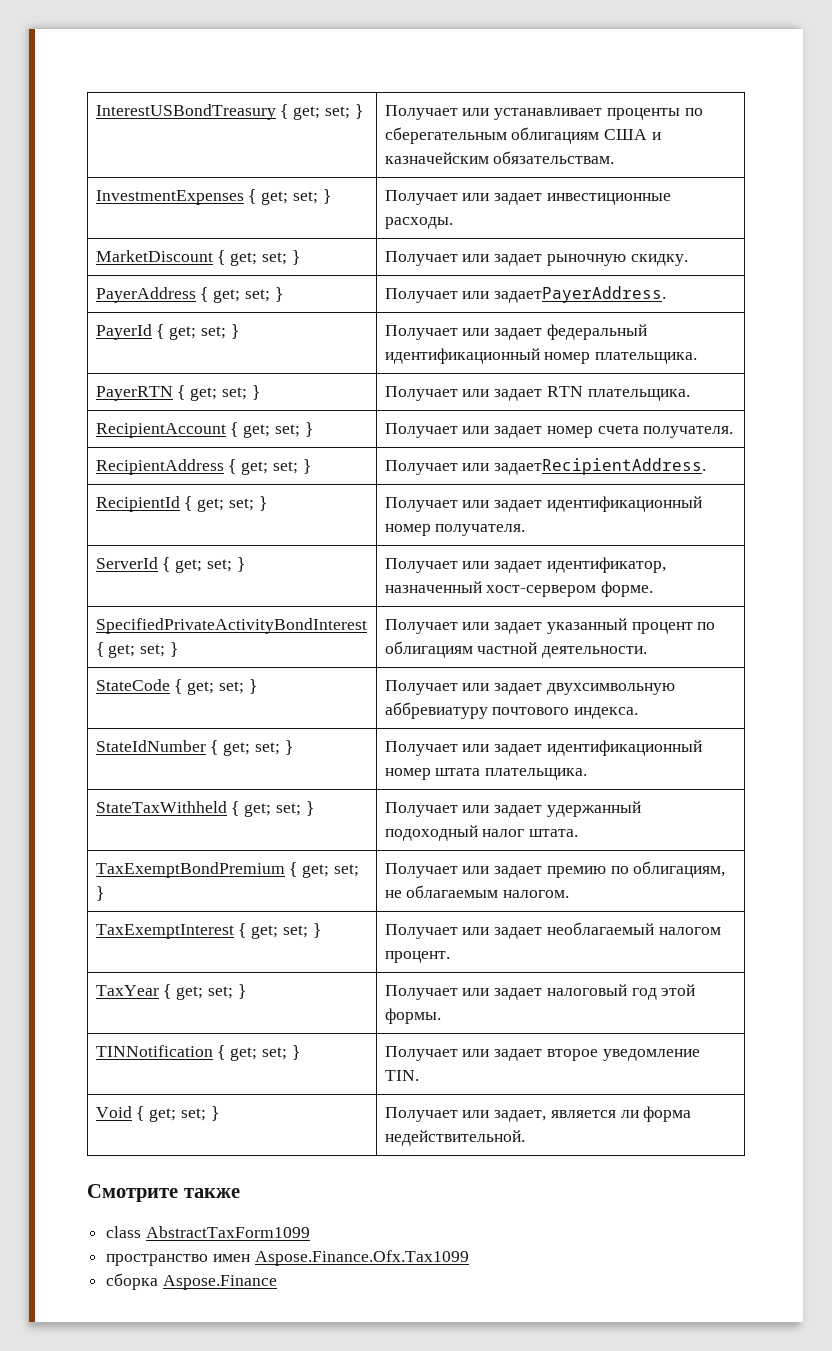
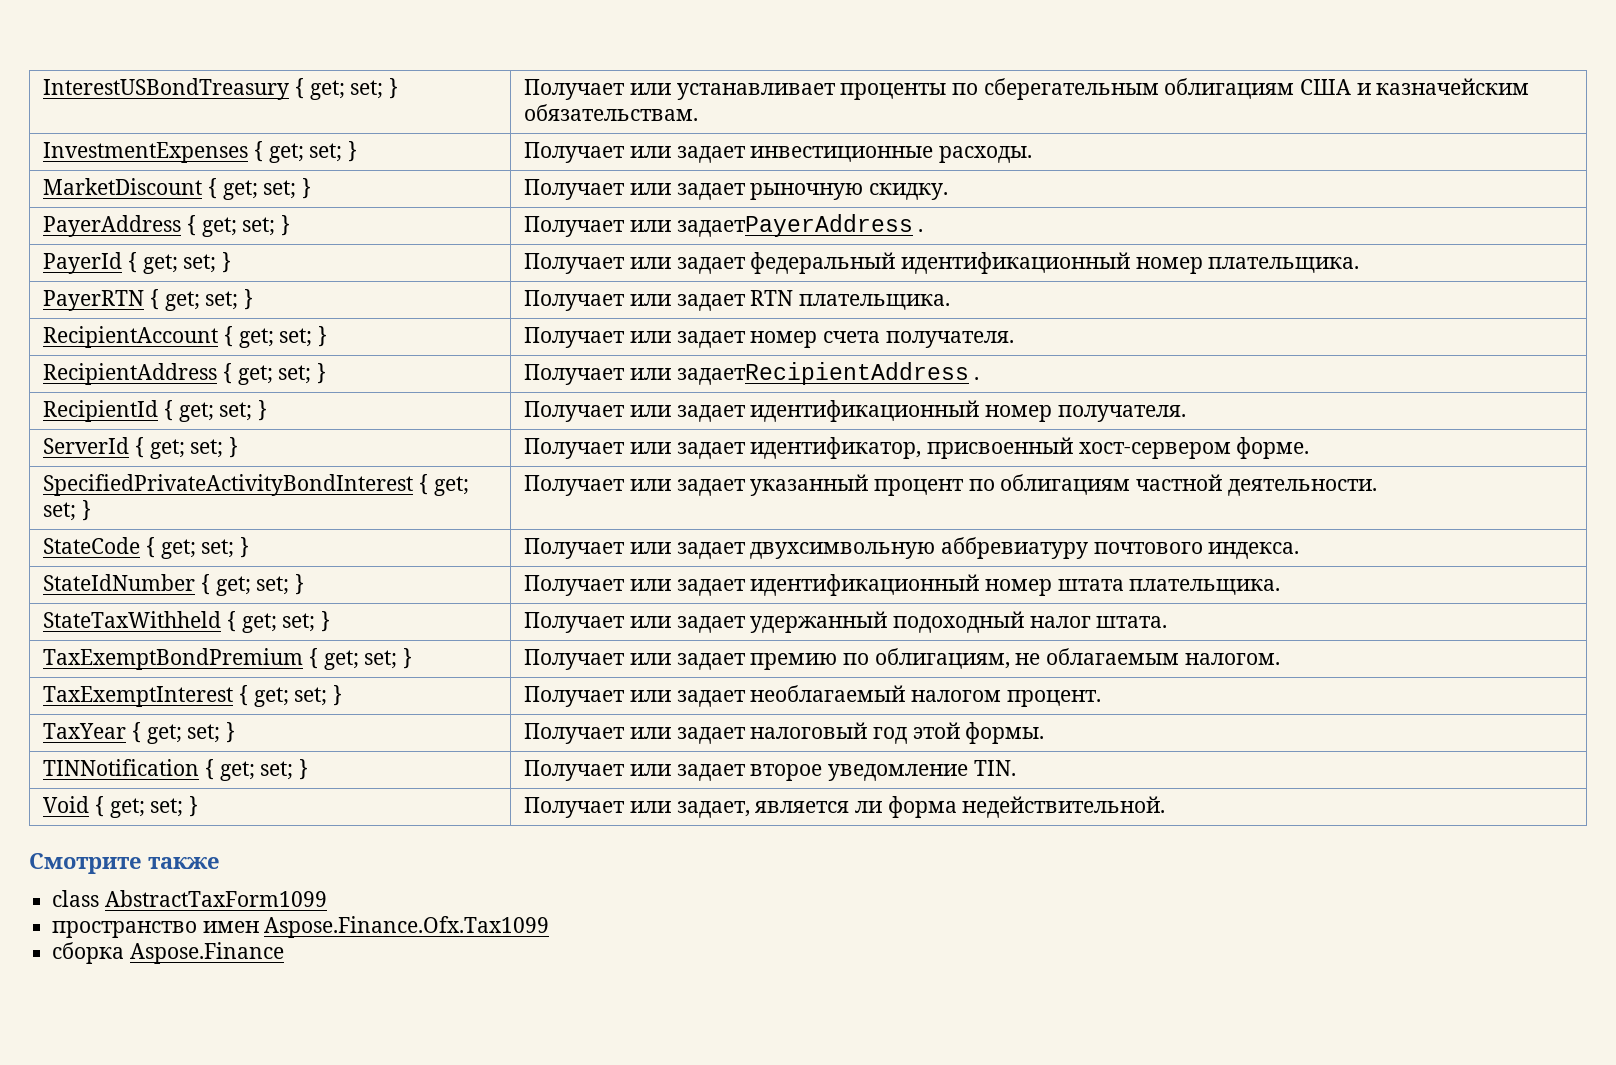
- PayerAddress { get; set; } | Получает или задаетPayerAddress.
+ PayerAddress { get; set; } | Получает или задаетPayerAddress .
- RecipientAddress { get; set; } | Получает или задаетRecipientAddress.
+ RecipientAddress { get; set; } | Получает или задаетRecipientAddress .
- ServerId { get; set; } | Получает или задает идентификатор, назначенный хост-сервером форме.
+ ServerId { get; set; } | Получает или задает идентификатор, присвоенный хост-сервером форме.

